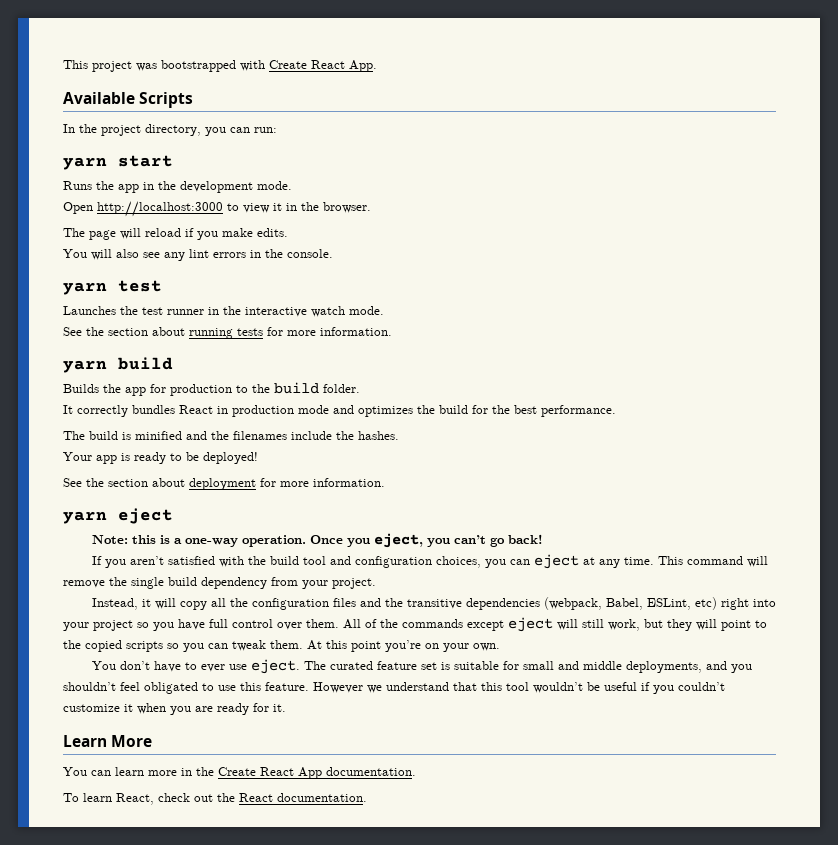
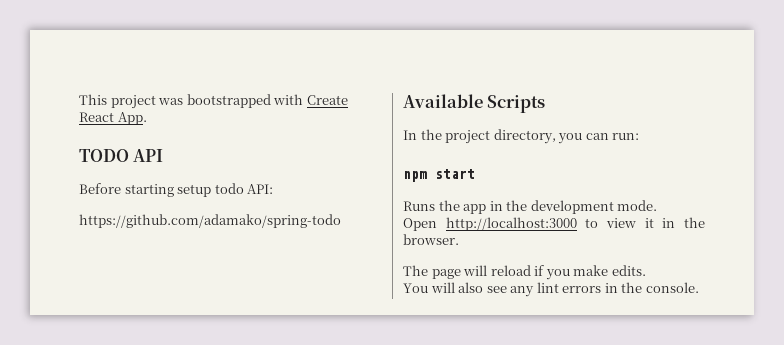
+ TODO API
+ Before starting setup todo API:
+ https://github.com/adamako/spring-todo
- yarn start
+ npm start
- yarn test
- Launches the test runner in the interactive watch mode.
- See the section about running tests for more information.
- yarn build
- Builds the app for production to the build folder.
- It correctly bundles React in production mode and optimizes the build for the best performance.
- The build is minified and the filenames include the hashes.
- Your app is ready to be deployed!
- See the section about deployment for more information.
- yarn eject
- Note: this is a one-way operation. Once you eject, you can’t go back!
- If you aren’t satisfied with the build tool and configuration choices, you can eject at any time. This command will remove the single build dependency from your project.
- Instead, it will copy all the configuration files and the transitive dependencies (webpack, Babel, ESLint, etc) right into your project so you have full control over them. All of the commands except eject will still work, but they will point to the copied scripts so you can tweak them. At this point you’re on your own.
- You don’t have to ever use eject. The curated feature set is suitable for small and middle deployments, and you shouldn’t feel obligated to use this feature. However we understand that this tool wouldn’t be useful if you couldn’t customize it when you are ready for it.
- Learn More
- You can learn more in the Create React App documentation.
- To learn React, check out the React documentation.

